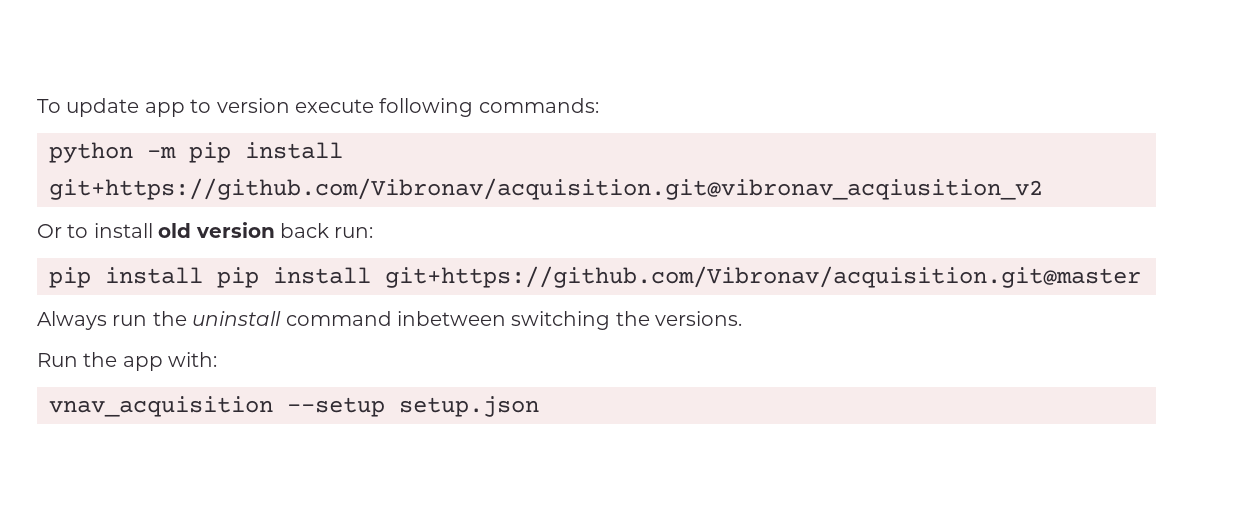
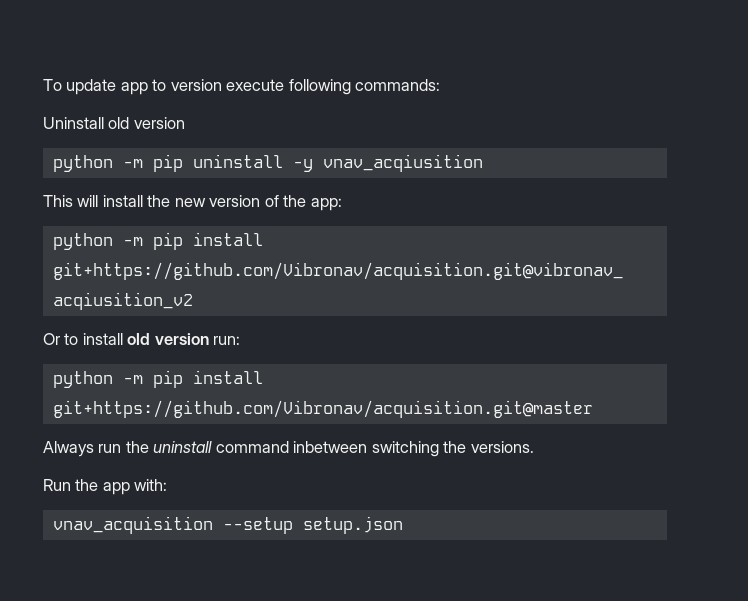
+ Uninstall old version
+ python -m pip uninstall -y vnav_acqiusition
+ This will install the new version of the app:
- Or to install old version back run:
+ Or to install old version run:
- pip install pip install git+https://github.com/Vibronav/acquisition.git@master
+ python -m pip install git+https://github.com/Vibronav/acquisition.git@master

